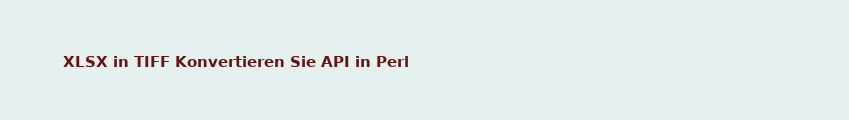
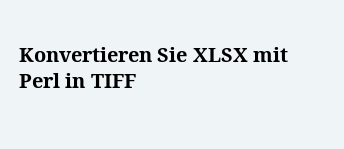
- XLSX in TIFF Konvertieren Sie API in Perl
+ Konvertieren Sie XLSX mit Perl in TIFF

